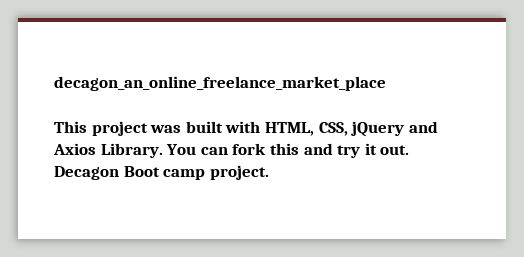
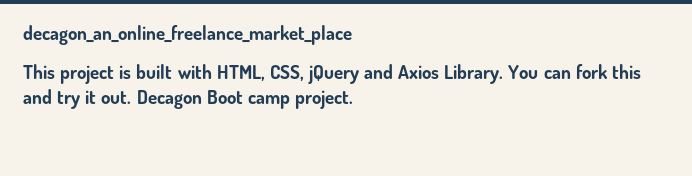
- This project was built with HTML, CSS, jQuery and Axios Library.
+ This project is built with HTML, CSS, jQuery and Axios Library.

